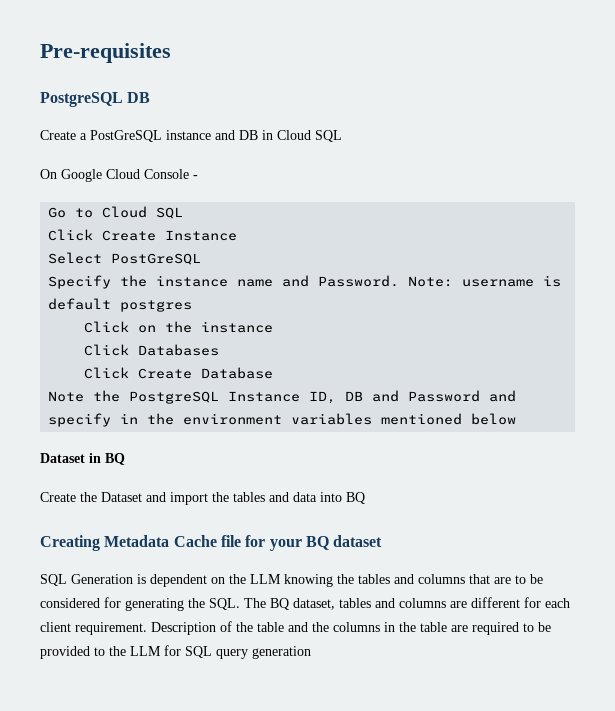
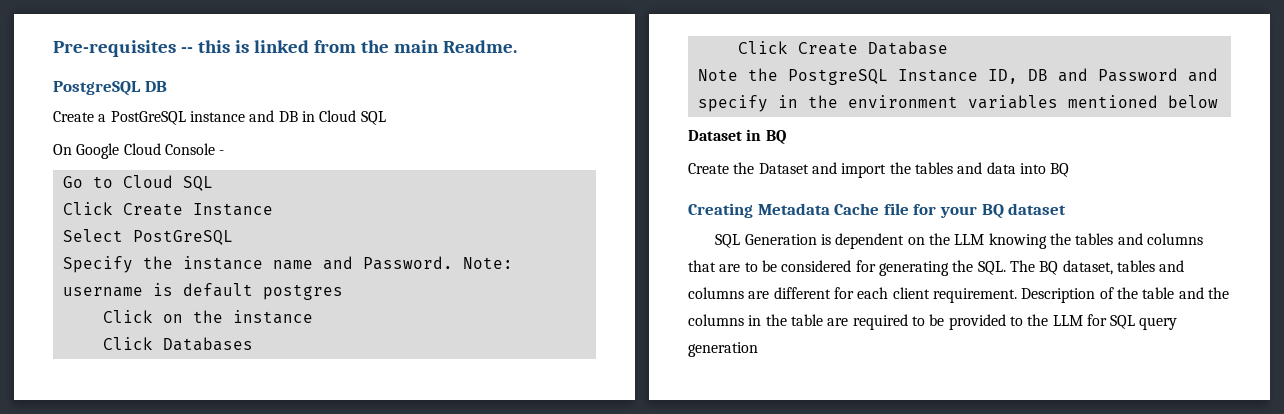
- Pre-requisites
+ Pre-requisites -- this is linked from the main Readme.

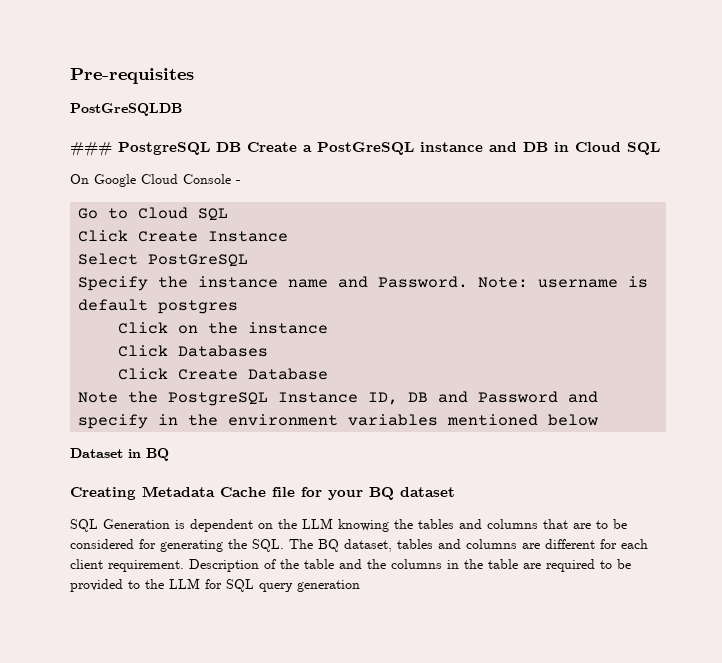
- Pre-requisites -- this is linked from the main Readme.
- PostgreSQL DB
- Create a PostGreSQL instance and DB in Cloud SQL
+ Pre-requisites
+ PostGreSQLDB
+ ### PostgreSQL DB Create a PostGreSQL instance and DB in Cloud SQL
- Create the Dataset and import the tables and data into BQ

